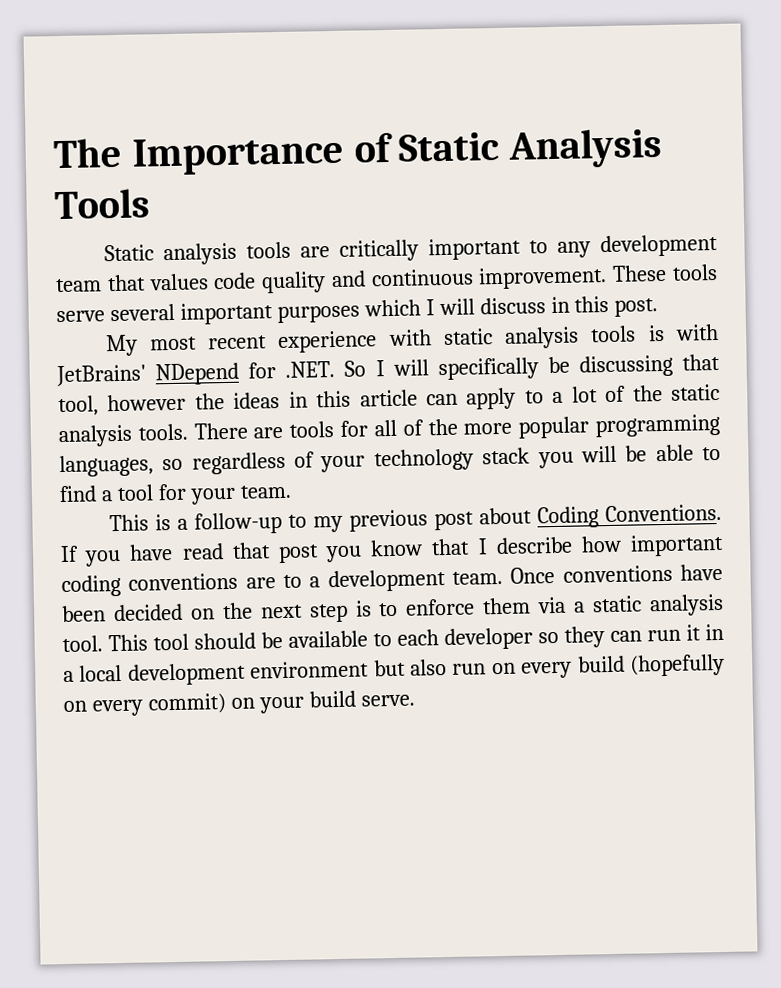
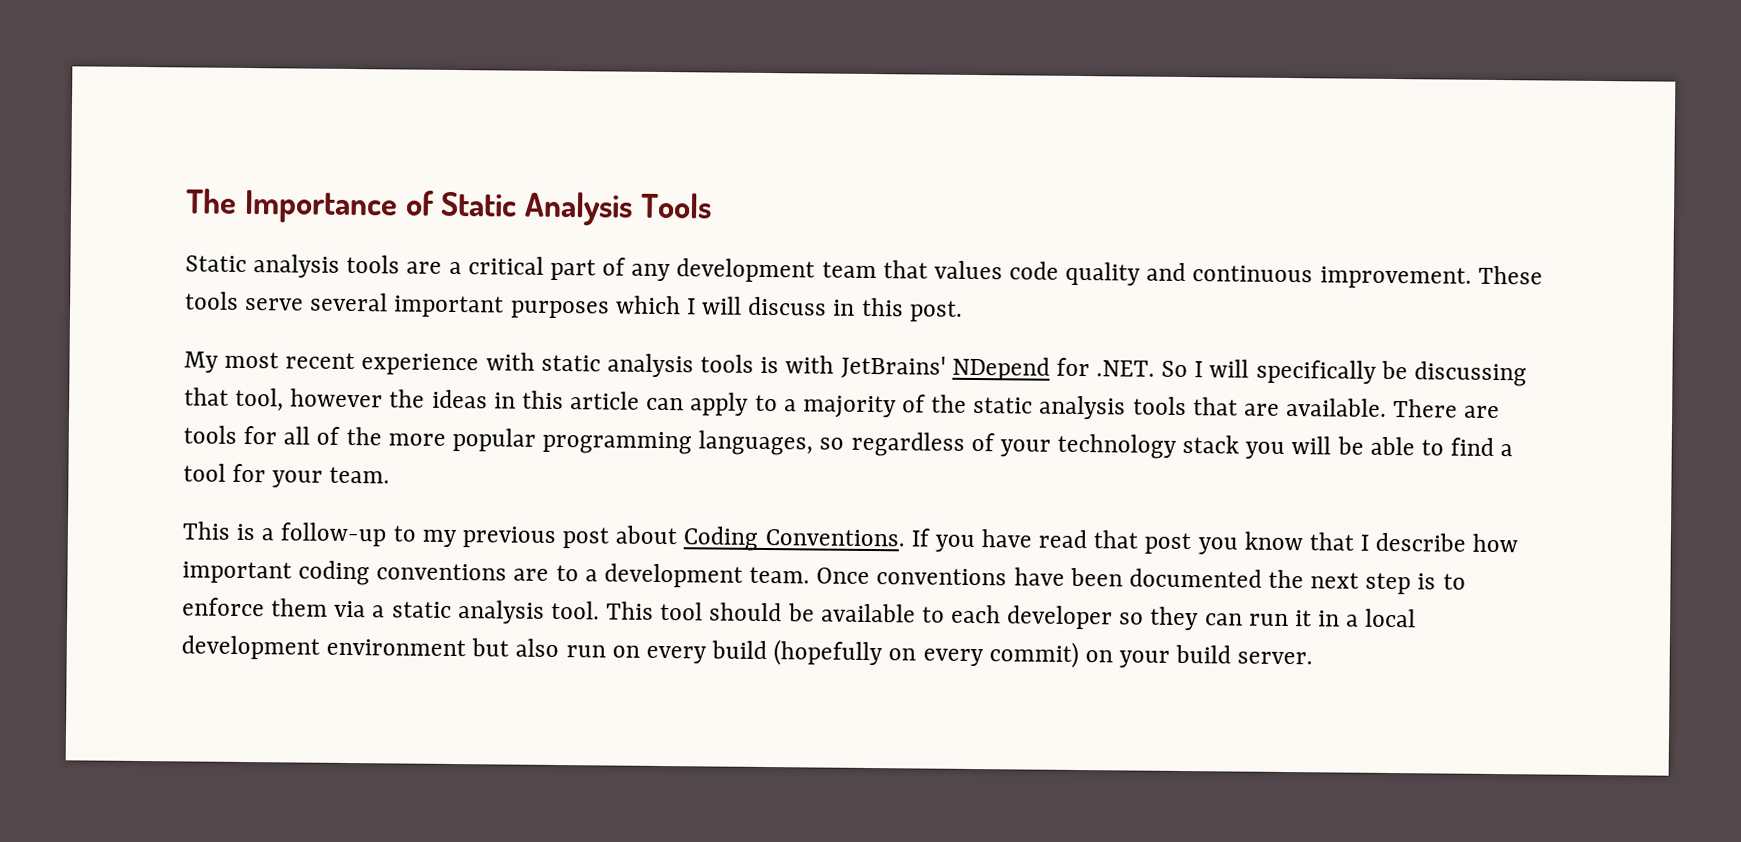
- Static analysis tools are critically important to any development team that values code quality and continuous improvement.
+ Static analysis tools are a critical part of any development team that values code quality and continuous improvement.
- My most recent experience with static analysis tools is with JetBrains' NDepend for .NET. So I will specifically be discussing that tool, however the ideas in this article can apply to a lot of the static analysis tools.
+ My most recent experience with static analysis tools is with JetBrains' NDepend for .NET. So I will specifically be discussing that tool, however the ideas in this article can apply to a majority of the static analysis tools that are available.
- Once conventions have been decided on the next step is to enforce them via a static analysis tool.
+ Once conventions have been documented the next step is to enforce them via a static analysis tool.
- This tool should be available to each developer so they can run it in a local development environment but also run on every build (hopefully on every commit) on your build serve.
+ This tool should be available to each developer so they can run it in a local development environment but also run on every build (hopefully on every commit) on your build server.

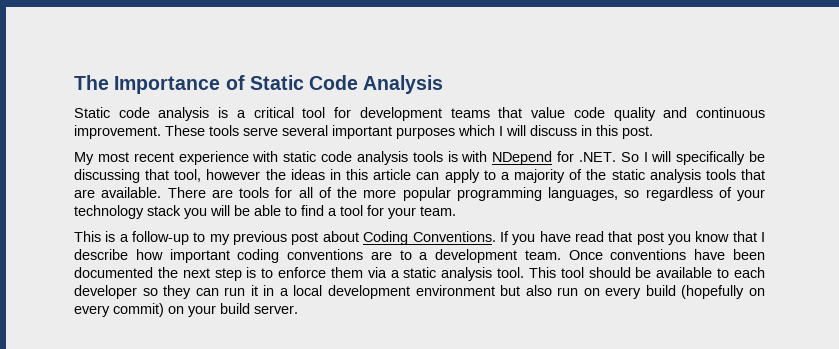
- The Importance of Static Analysis Tools
- Static analysis tools are a critical part of any development team that values code quality and continuous improvement.
+ The Importance of Static Code Analysis
+ Static code analysis is a critical tool for development teams that value code quality and continuous improvement.
- My most recent experience with static analysis tools is with JetBrains' NDepend for .NET. So I will specifically be discussing that tool, however the ideas in this article can apply to a majority of the static analysis tools that are available.
+ My most recent experience with static code analysis tools is with NDepend for .NET. So I will specifically be discussing that tool, however the ideas in this article can apply to a majority of the static analysis tools that are available.

